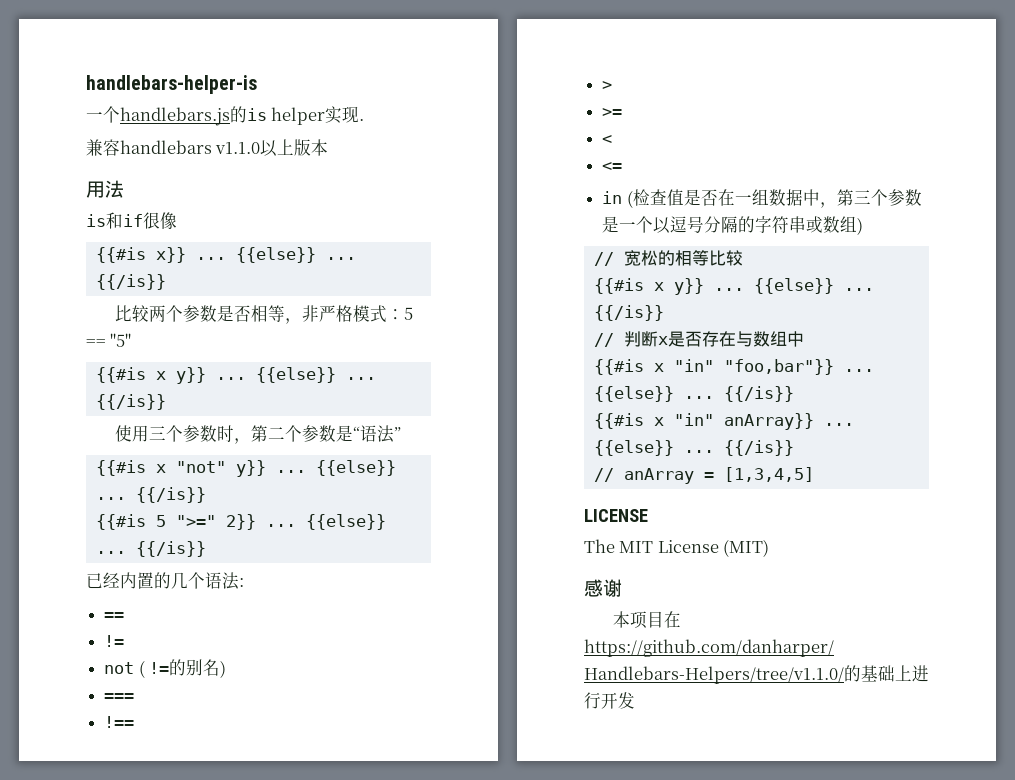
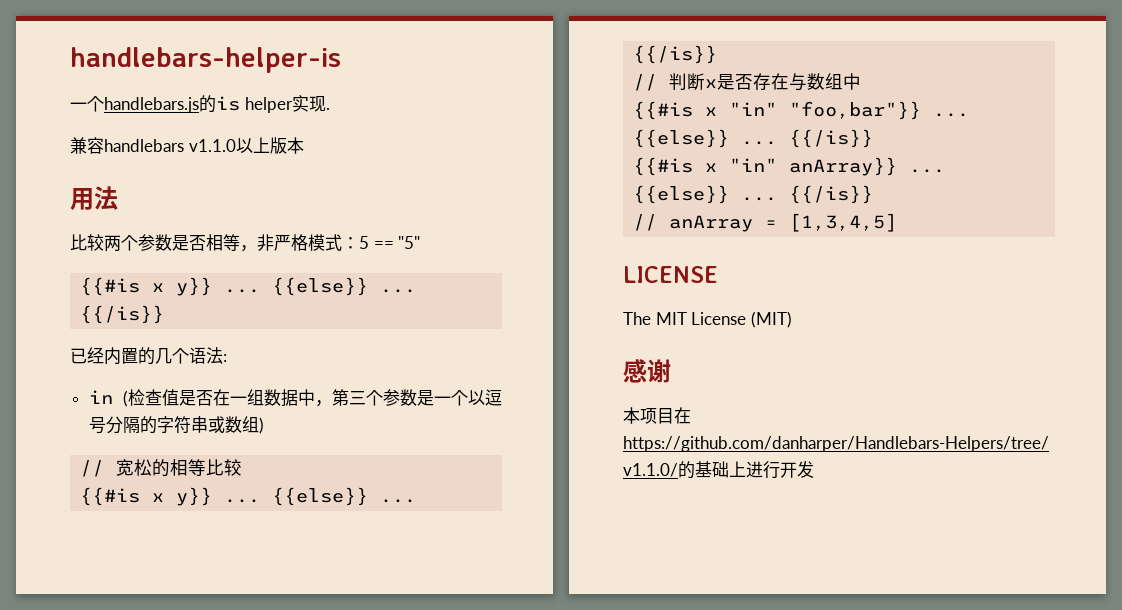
- is和if很像
- {{#is x}} ... {{else}} ... {{/is}}
- 使用三个参数时，第二个参数是“语法”
- {{#is x "not" y}} ... {{else}} ... {{/is}}
- {{#is 5 ">=" 2}} ... {{else}} ... {{/is}}
  已经内置的几个语法:
- ==
- !=
- not ( !=的别名)
- ===
- !==
- >
- >=
- <
- <=

